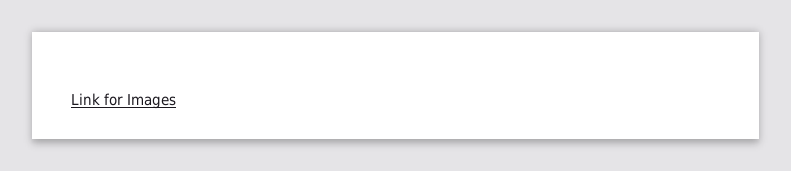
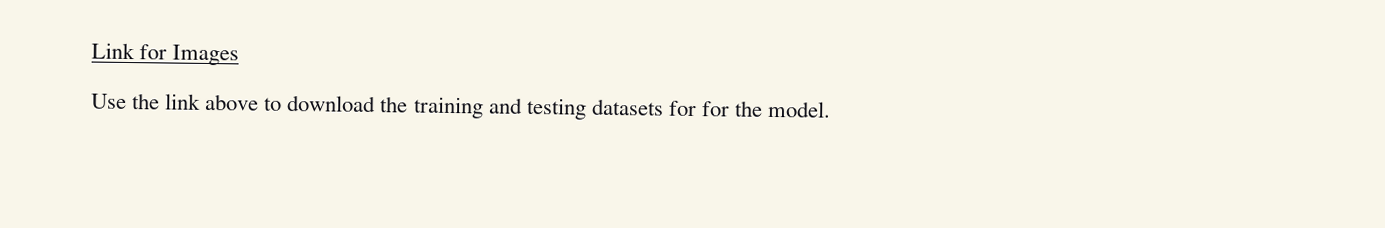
+ Use the link above to download the training and testing datasets for for the model.

